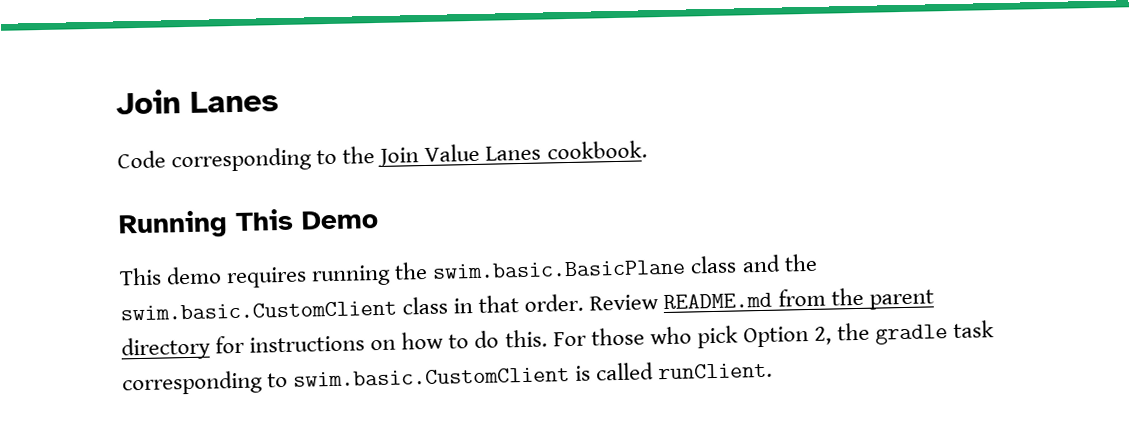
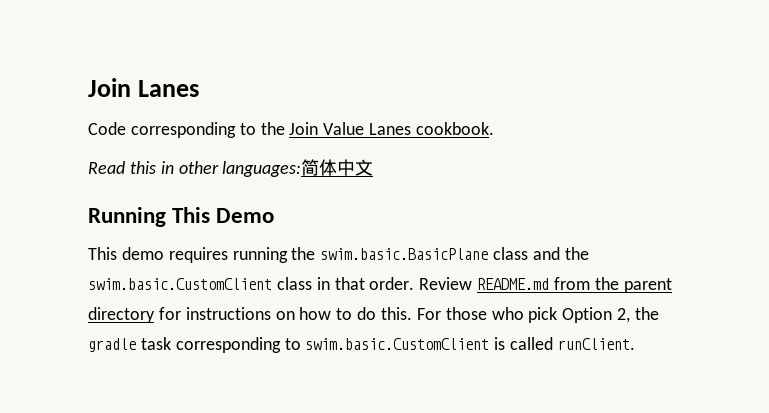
+ Read this in other languages:简体中文

